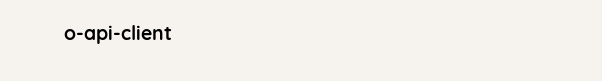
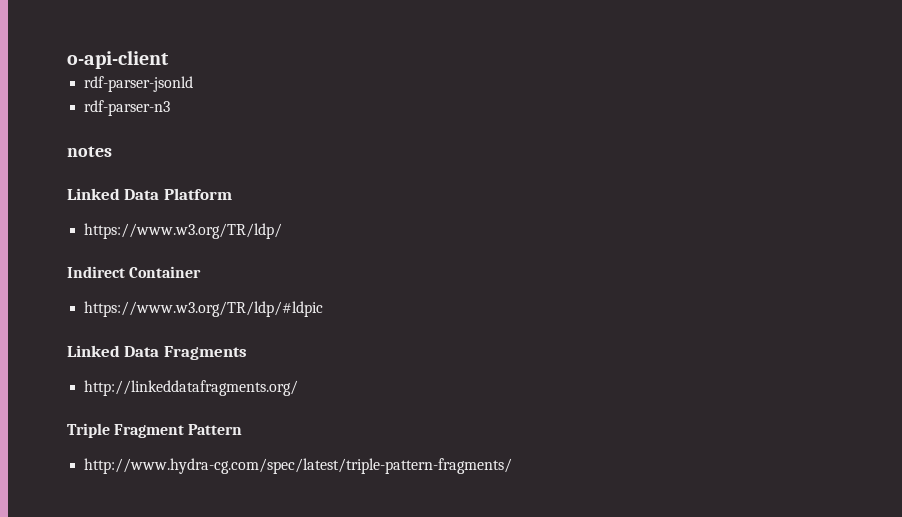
+ rdf-parser-jsonld
+ rdf-parser-n3
+ notes
+ Linked Data Platform
+ https://www.w3.org/TR/ldp/
+ Indirect Container
+ https://www.w3.org/TR/ldp/#ldpic
+ Linked Data Fragments
+ http://linkeddatafragments.org/
+ Triple Fragment Pattern
+ http://www.hydra-cg.com/spec/latest/triple-pattern-fragments/

